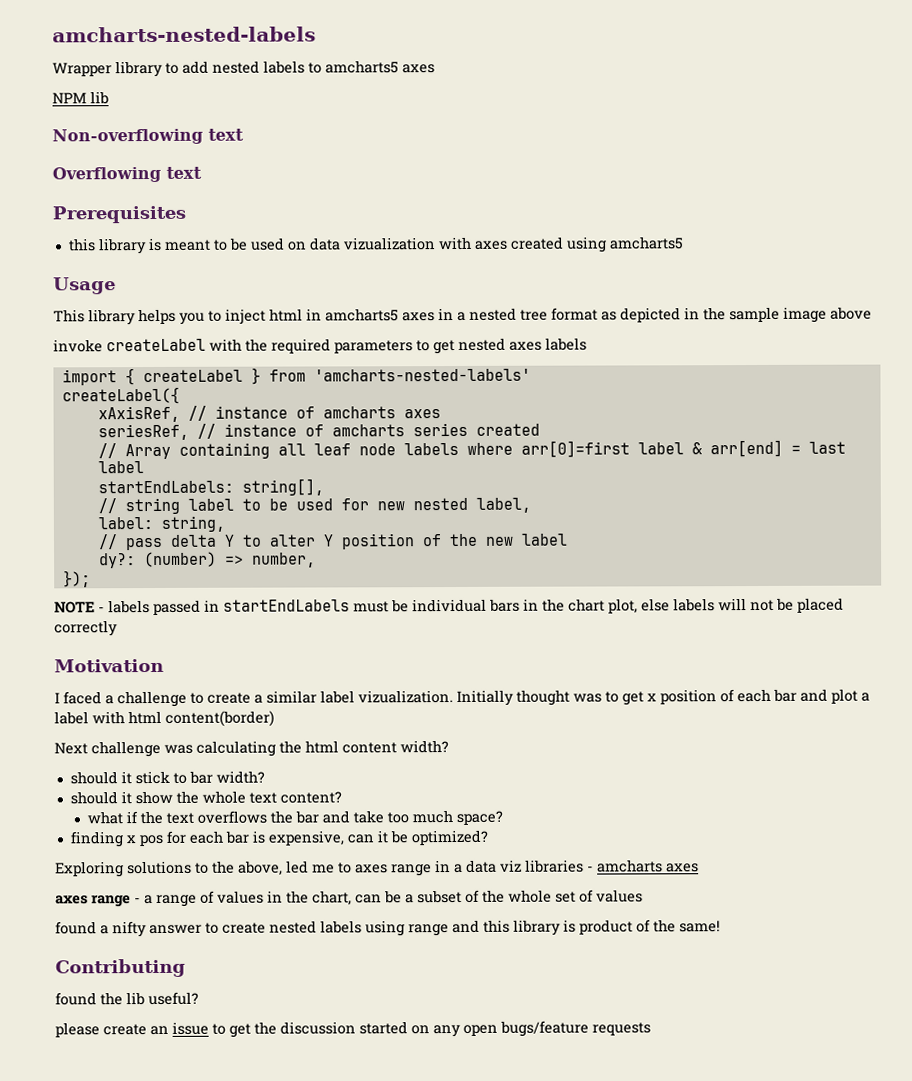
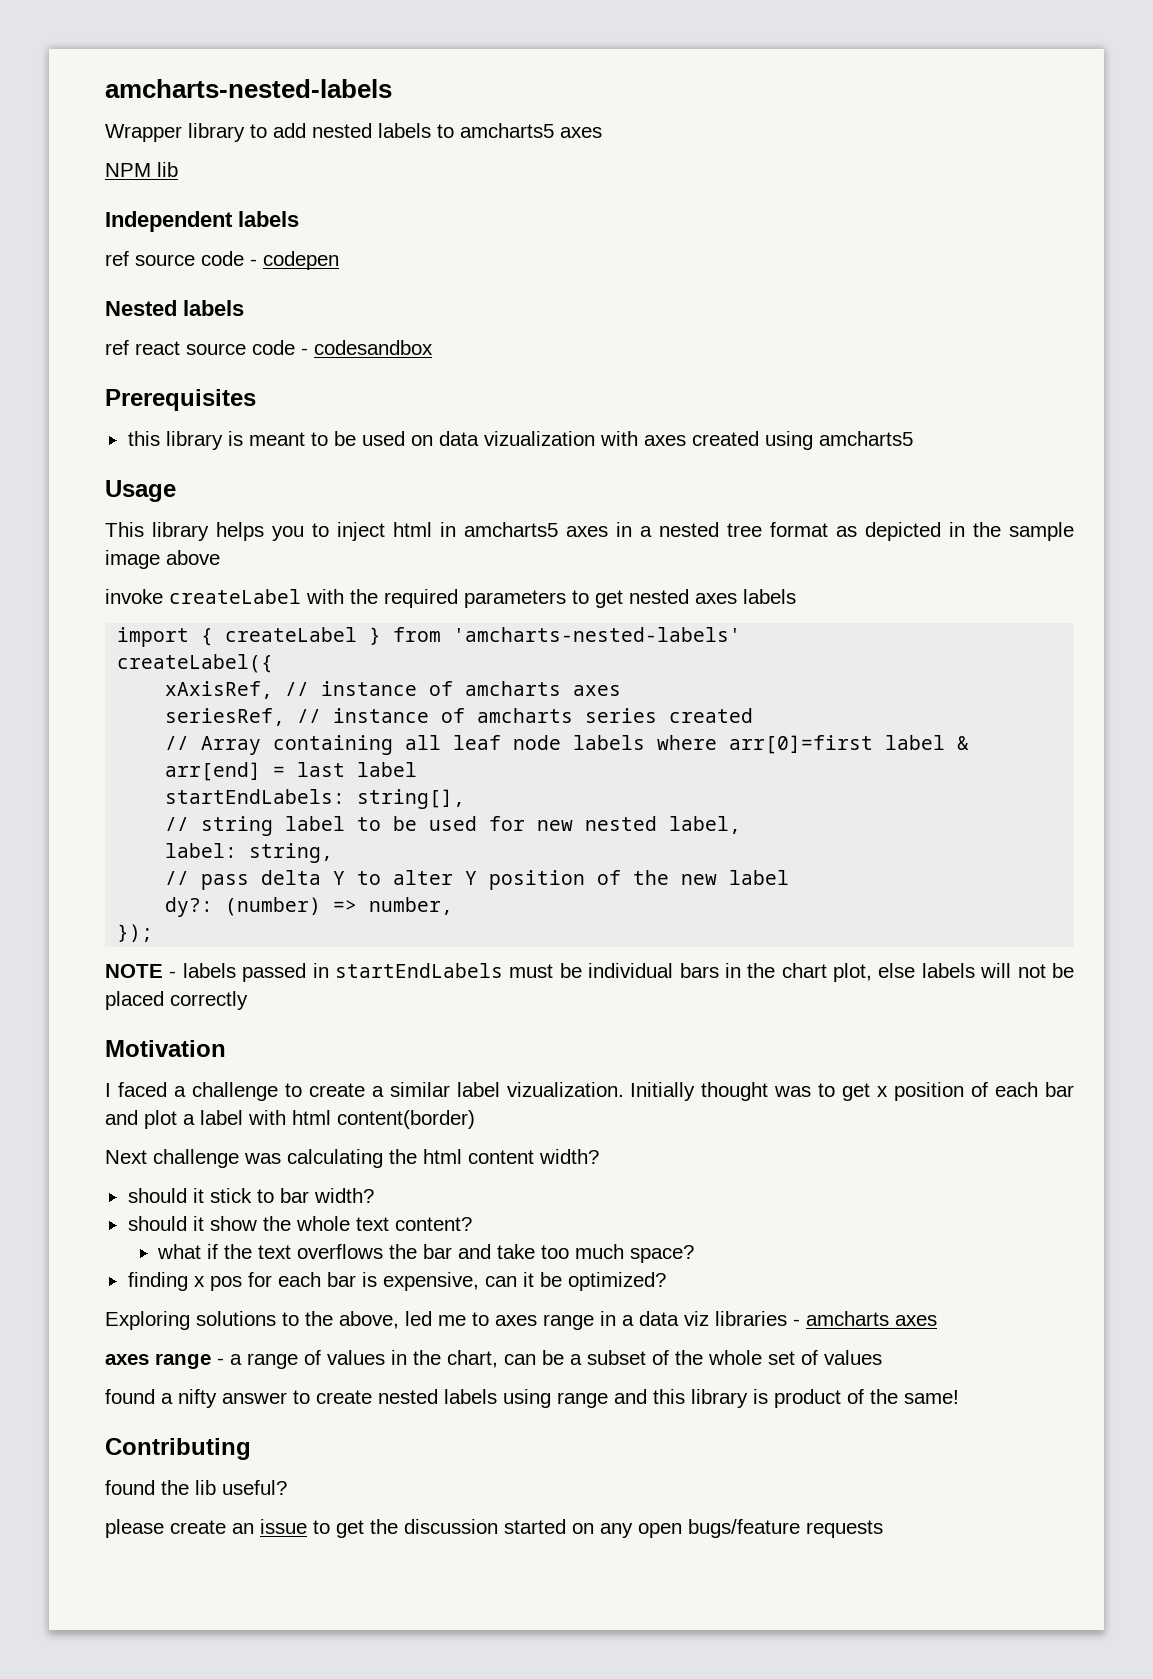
- Non-overflowing text
- Overflowing text
+ Independent labels
+ ref source code - codepen
+ Nested labels
+ ref react source code - codesandbox

